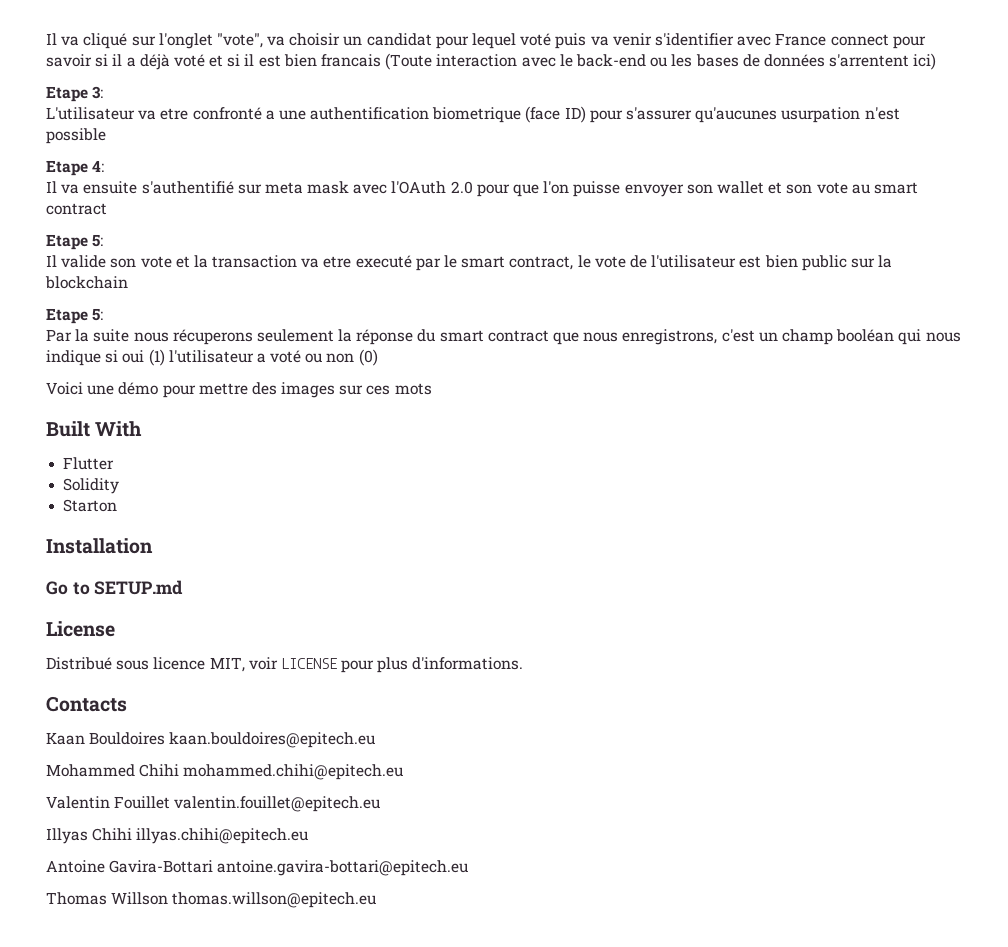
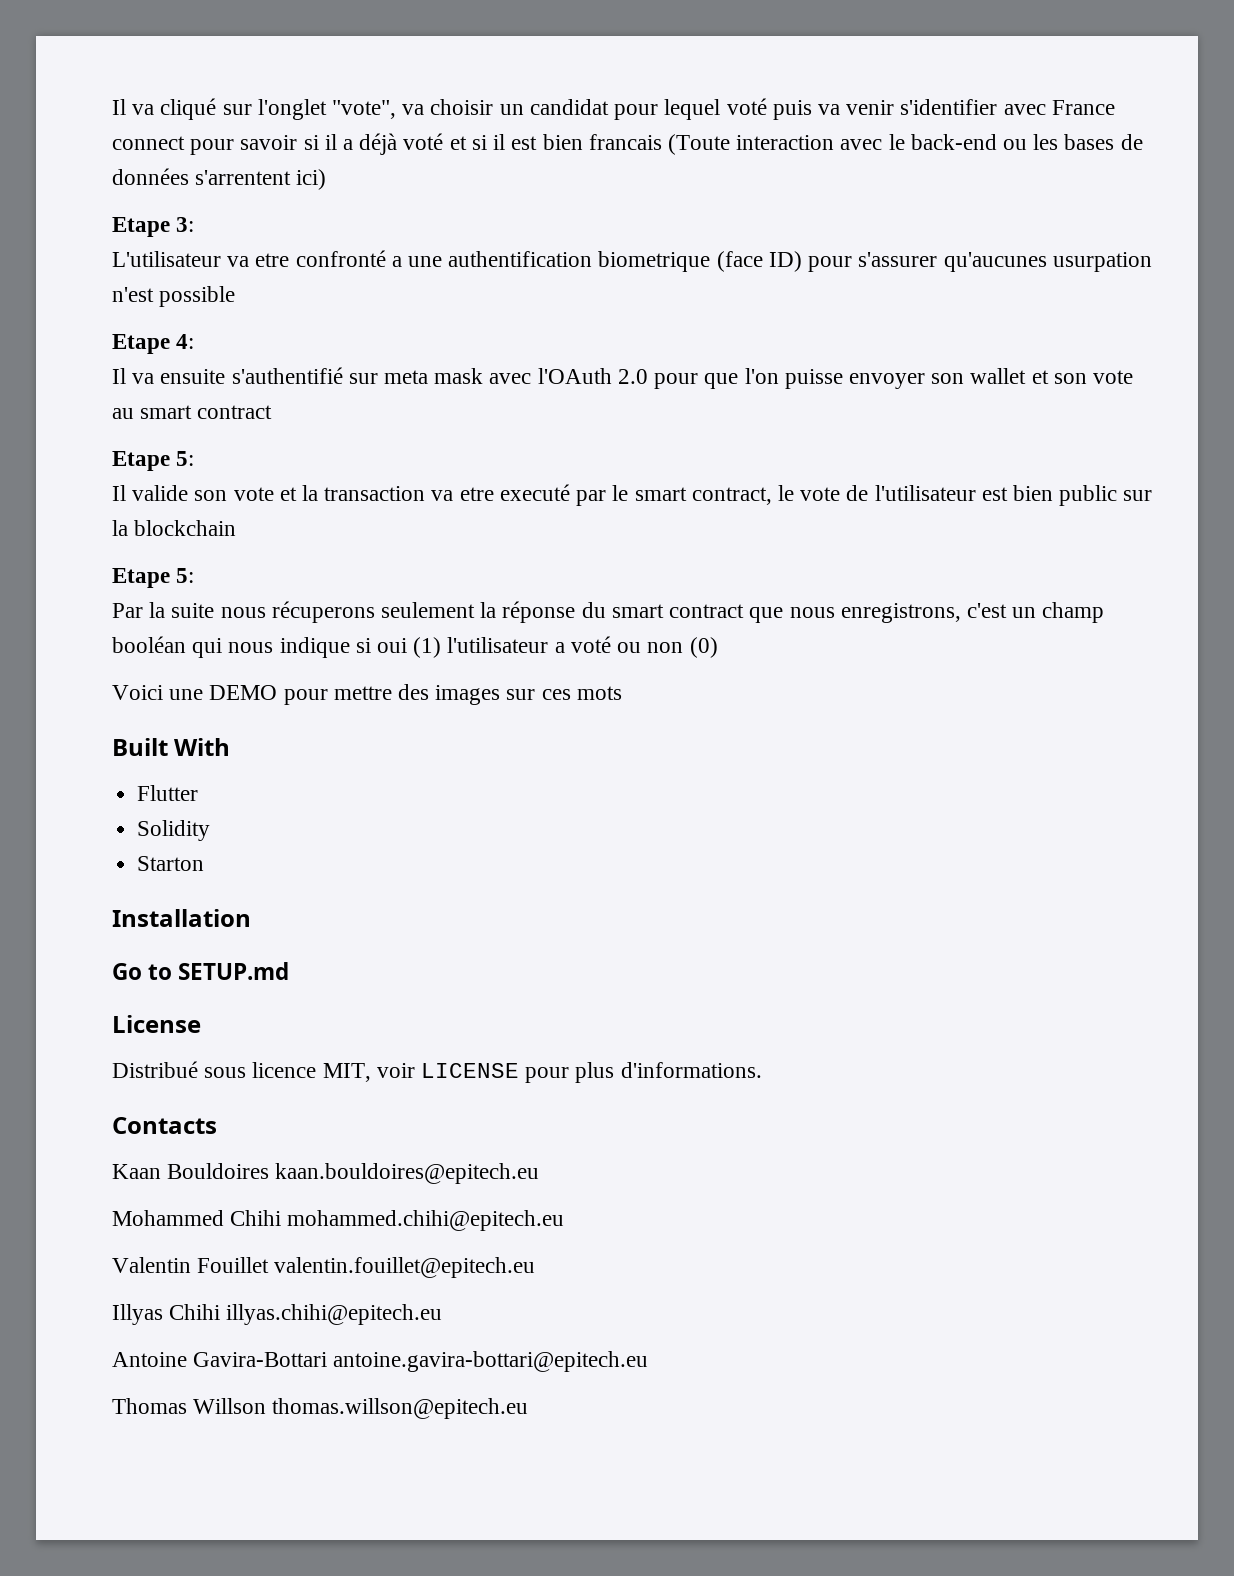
- Voici une démo pour mettre des images sur ces mots
+ Voici une DEMO pour mettre des images sur ces mots

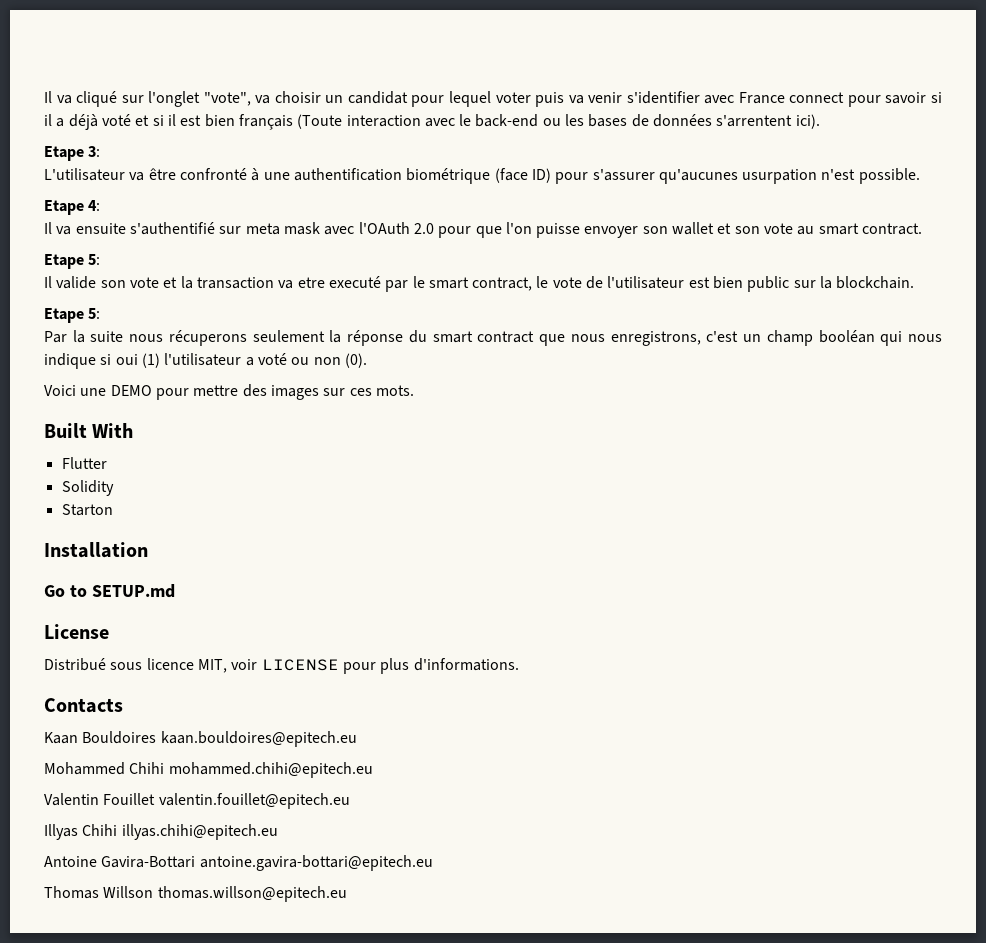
- Il va cliqué sur l'onglet "vote", va choisir un candidat pour lequel voté puis va venir s'identifier avec France connect pour savoir si il a déjà voté et si il est bien francais (Toute interaction avec le back-end ou les bases de données s'arrentent ici)
+ Il va cliqué sur l'onglet "vote", va choisir un candidat pour lequel voter puis va venir s'identifier avec France connect pour savoir si il a déjà voté et si il est bien français (Toute interaction avec le back-end ou les bases de données s'arrentent ici).
- L'utilisateur va etre confronté a une authentification biometrique (face ID) pour s'assurer qu'aucunes usurpation n'est possible
+ L'utilisateur va être confronté à une authentification biométrique (face ID) pour s'assurer qu'aucunes usurpation n'est possible.
- Il va ensuite s'authentifié sur meta mask avec l'OAuth 2.0 pour que l'on puisse envoyer son wallet et son vote au smart contract
+ Il va ensuite s'authentifié sur meta mask avec l'OAuth 2.0 pour que l'on puisse envoyer son wallet et son vote au smart contract.
- Il valide son vote et la transaction va etre executé par le smart contract, le vote de l'utilisateur est bien public sur la blockchain
+ Il valide son vote et la transaction va etre executé par le smart contract, le vote de l'utilisateur est bien public sur la blockchain.
- Par la suite nous récuperons seulement la réponse du smart contract que nous enregistrons, c'est un champ booléan qui nous indique si oui (1) l'utilisateur a voté ou non (0)
+ Par la suite nous récuperons seulement la réponse du smart contract que nous enregistrons, c'est un champ booléan qui nous indique si oui (1) l'utilisateur a voté ou non (0).
- Voici une DEMO pour mettre des images sur ces mots
+ Voici une DEMO pour mettre des images sur ces mots.

